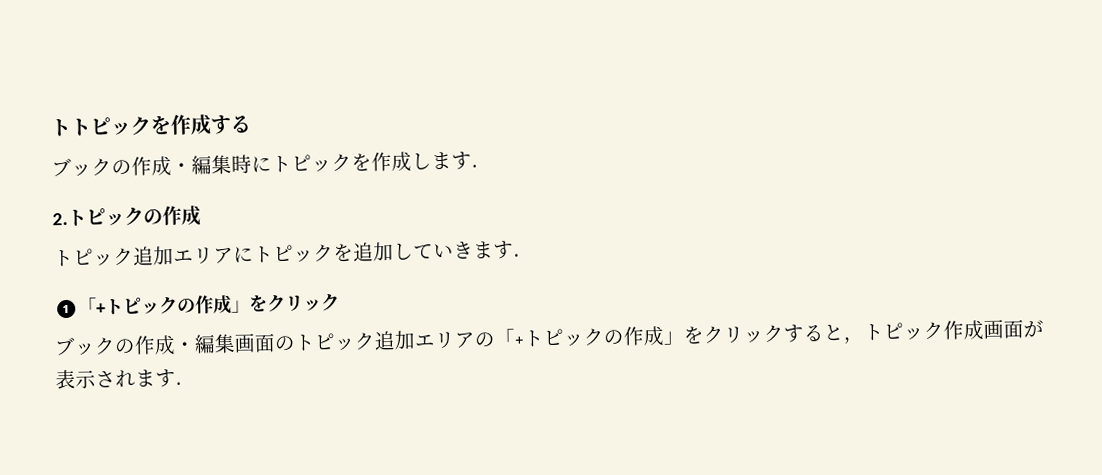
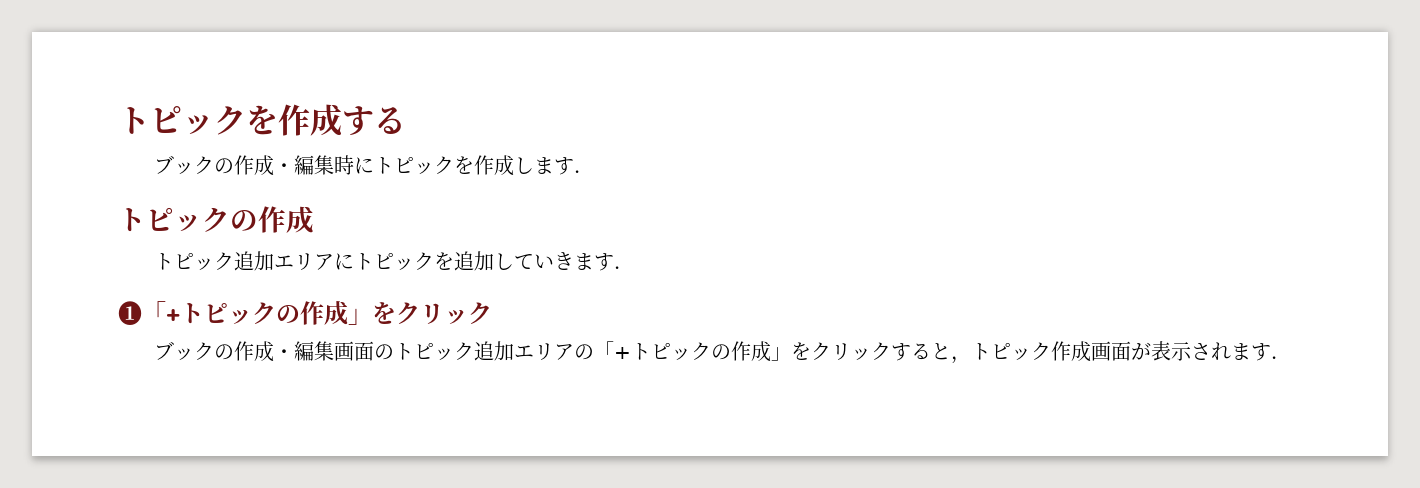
- トトピックを作成する
+ トピックを作成する
  ブックの作成・編集時にトピックを作成します．
- 2.トピックの作成
+ トピックの作成

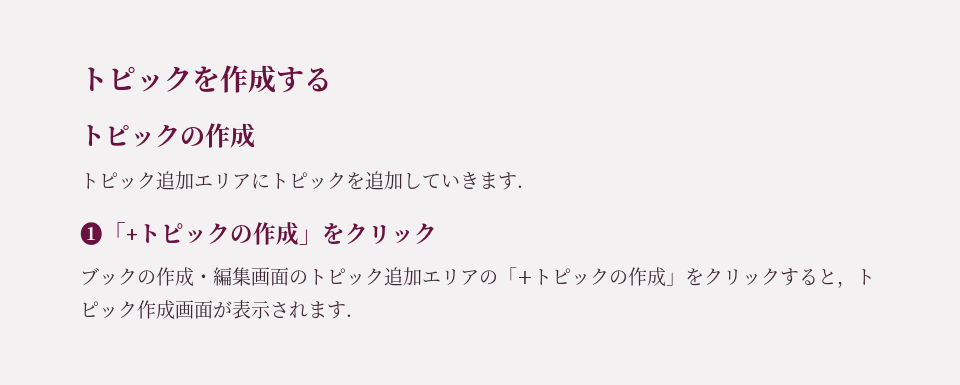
- ブックの作成・編集時にトピックを作成します．

